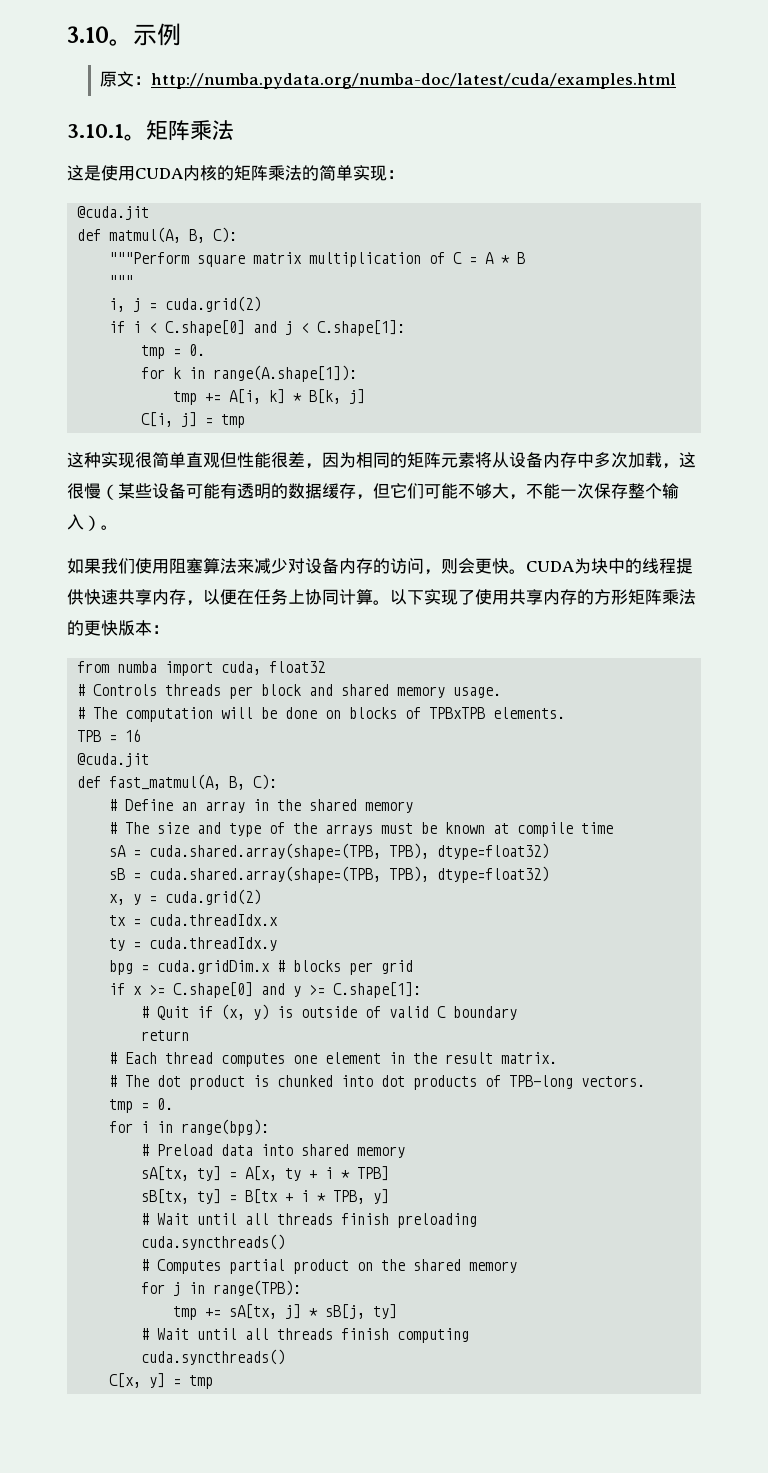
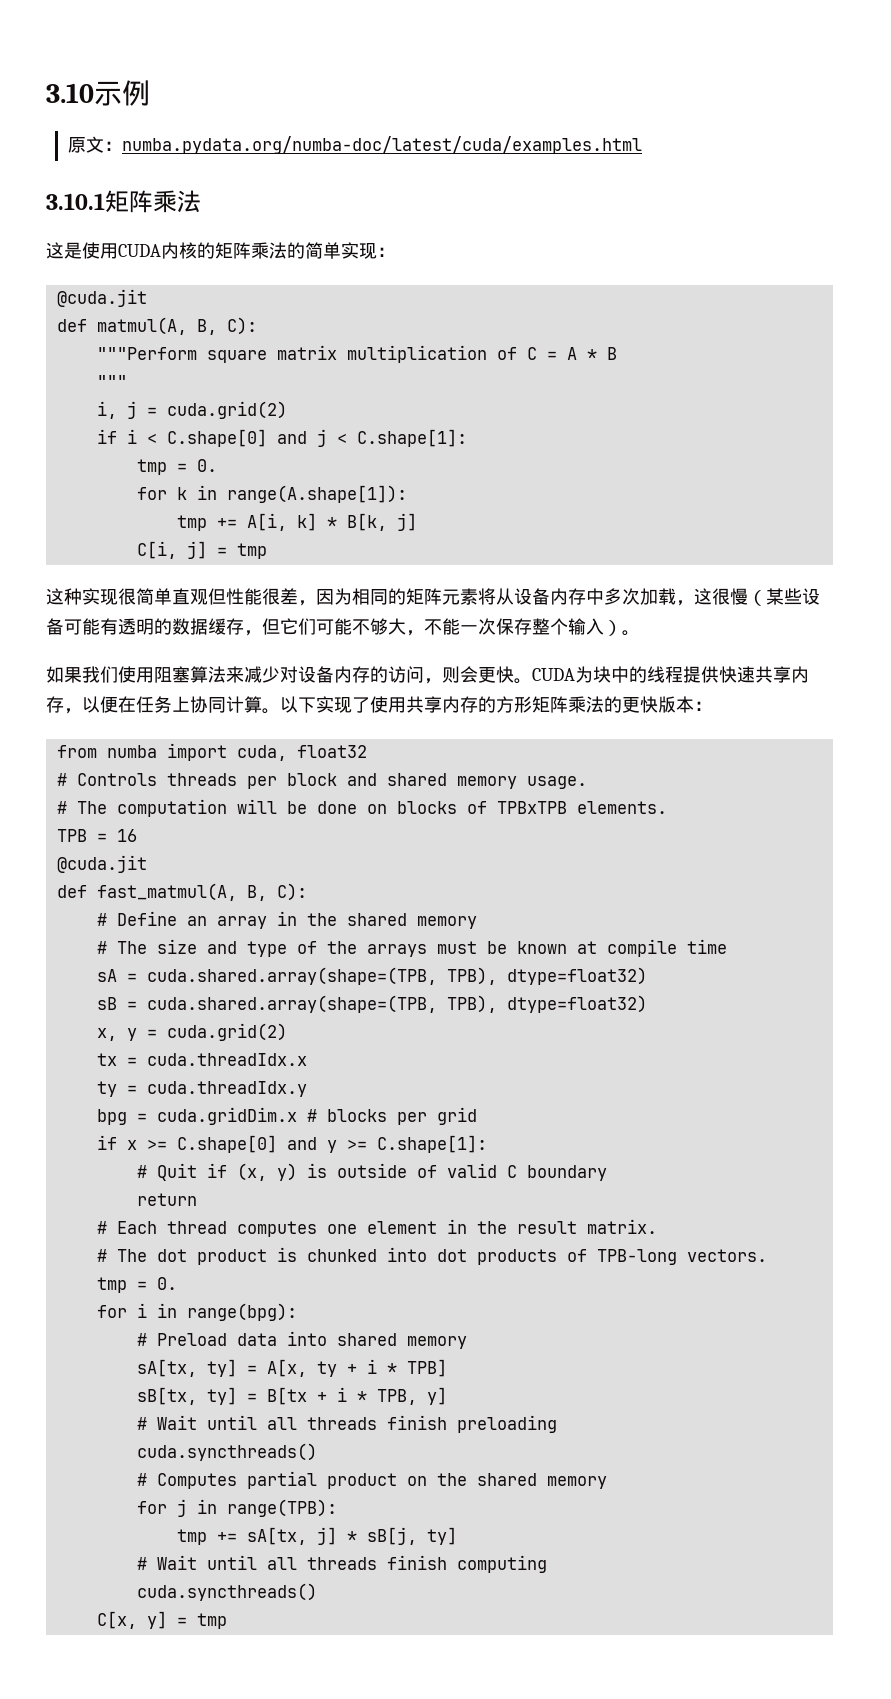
- 3.10。示例
+ 3.10示例
- 原文：http://numba.pydata.org/numba-doc/latest/cuda/examples.html
+ 原文：numba.pydata.org/numba-doc/latest/cuda/examples.html
- 3.10.1。矩阵乘法
+ 3.10.1矩阵乘法

